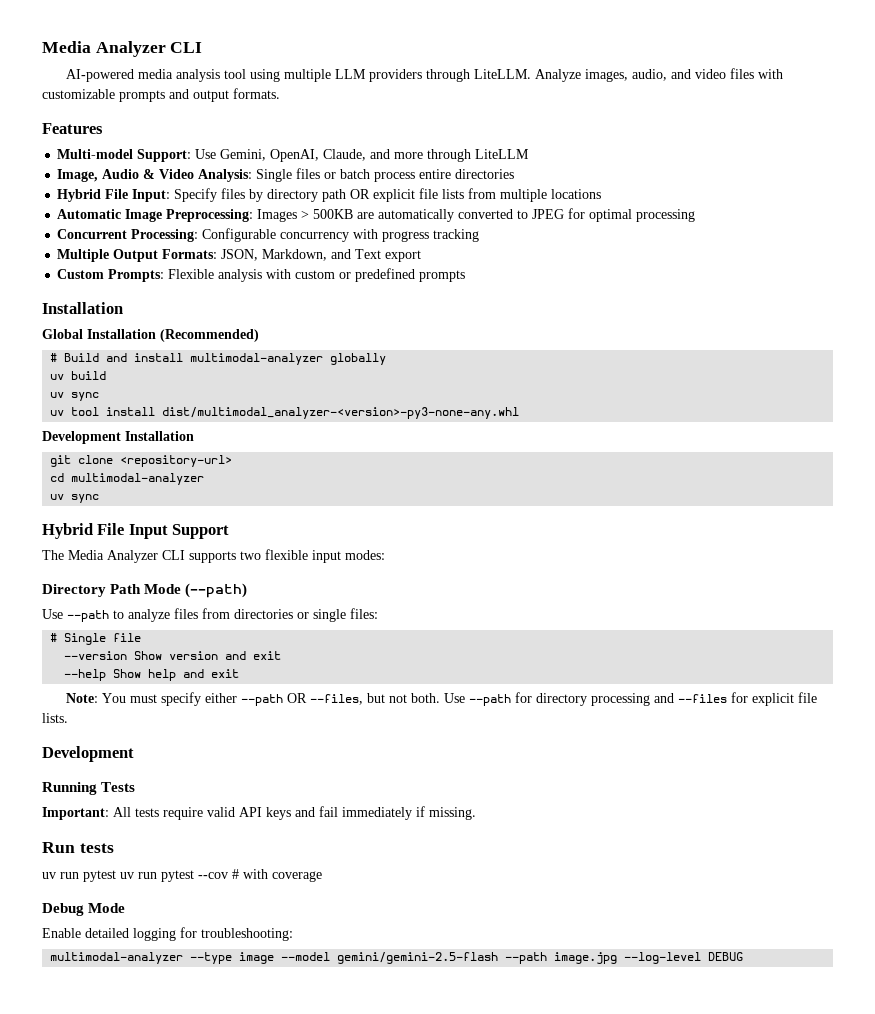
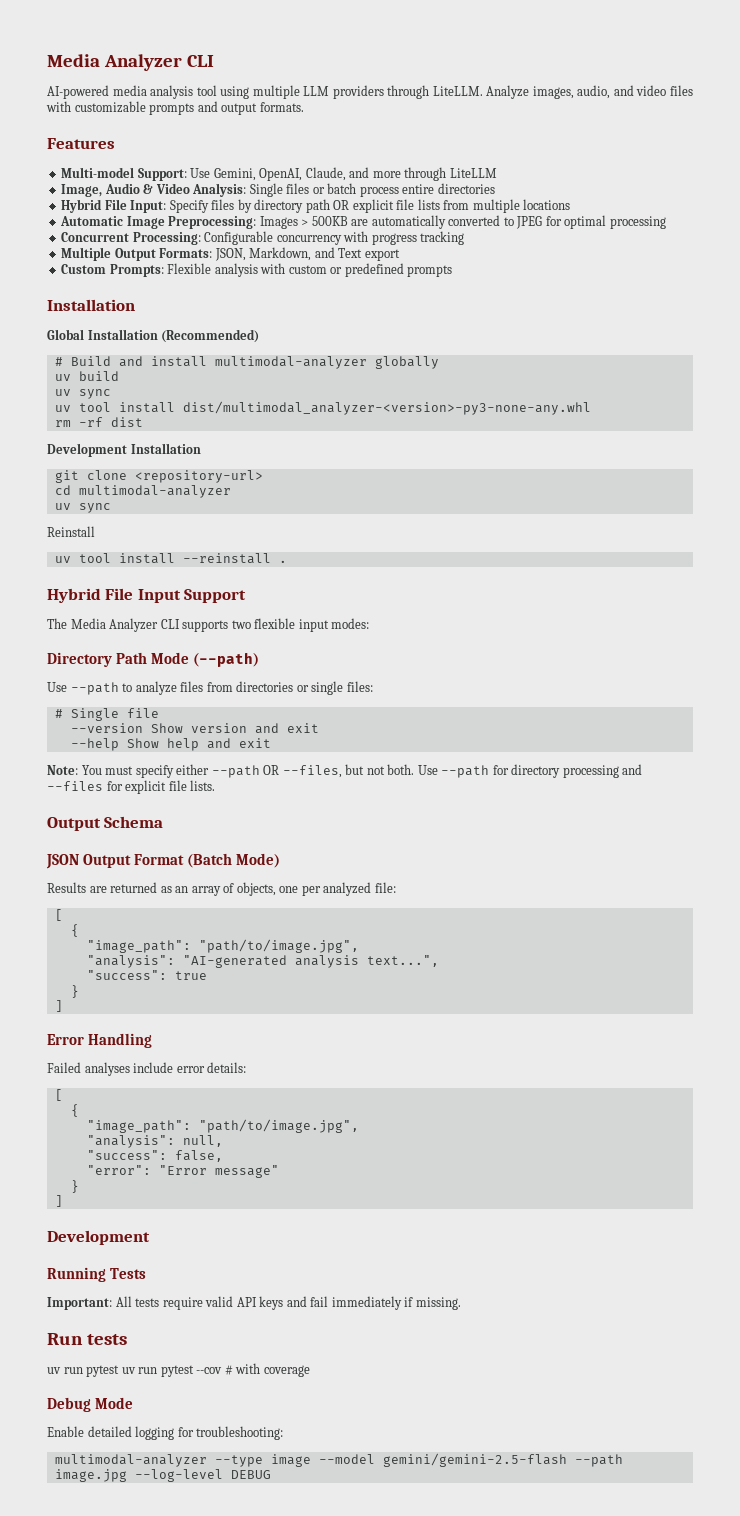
+ rm -rf dist
+ Reinstall
+ uv tool install --reinstall .
+ Output Schema
+ JSON Output Format (Batch Mode)
+ Results are returned as an array of objects, one per analyzed file:
+ [
+ {
+ "image_path": "path/to/image.jpg",
+ "analysis": "AI-generated analysis text...",
+ "success": true
+ }
+ ]
+ Error Handling
+ Failed analyses include error details:
+ [
+ {
+ "image_path": "path/to/image.jpg",
+ "analysis": null,
+ "success": false,
+ "error": "Error message"
+ }
+ ]

